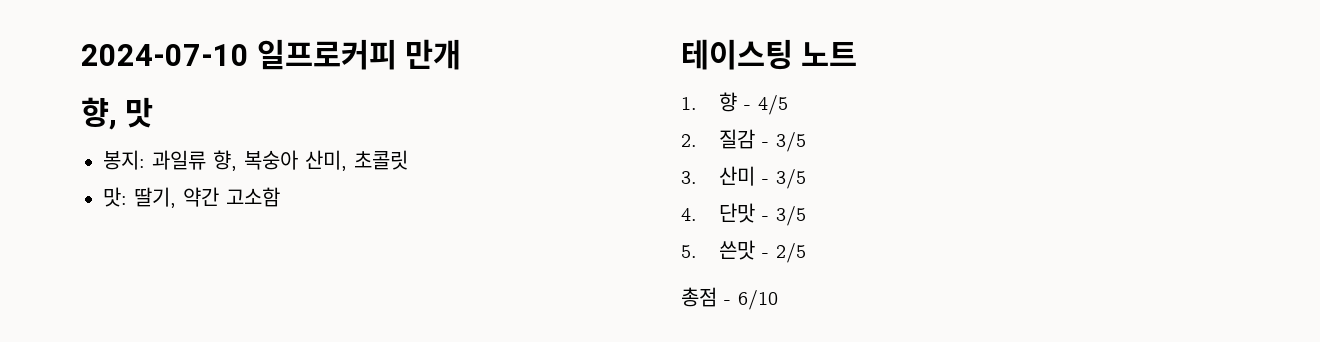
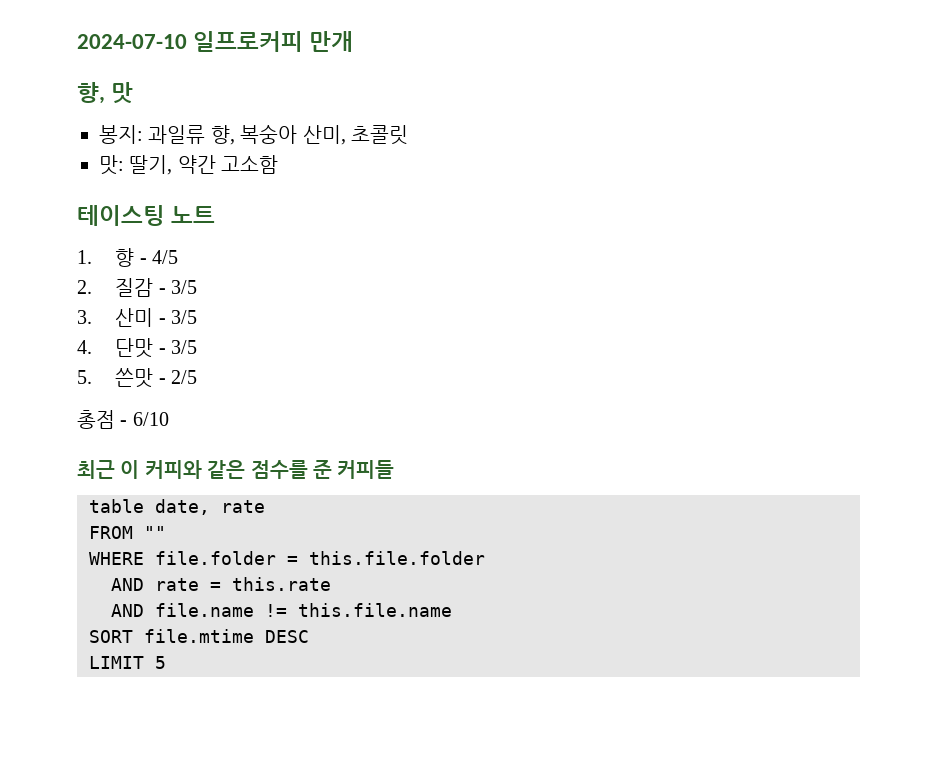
+ 최근 이 커피와 같은 점수를 준 커피들
+ table date, rate
+ FROM ""
+ WHERE file.folder = this.file.folder
+ AND rate = this.rate
+ AND file.name != this.file.name
+ SORT file.mtime DESC
+ LIMIT 5

